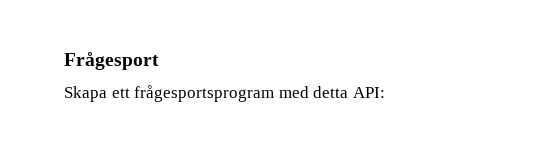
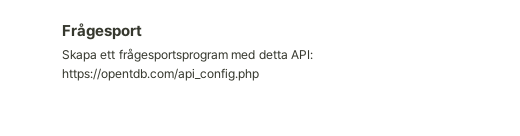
- Skapa ett frågesportsprogram med detta API:
+ Skapa ett frågesportsprogram med detta API: https://opentdb.com/api_config.php

